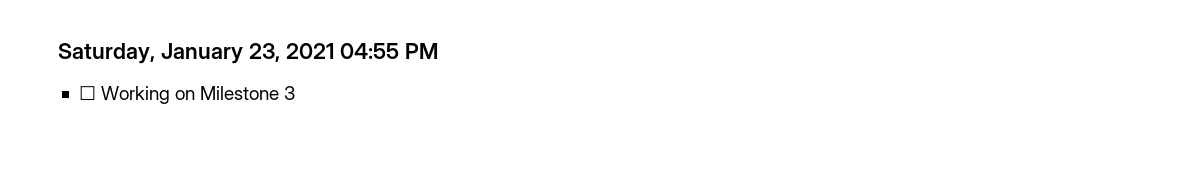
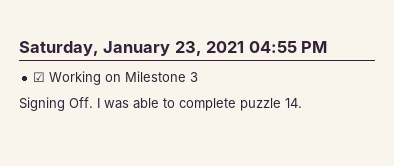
- ☐ Working on Milestone 3
+ ☑ Working on Milestone 3
+ Signing Off. I was able to complete puzzle 14.

